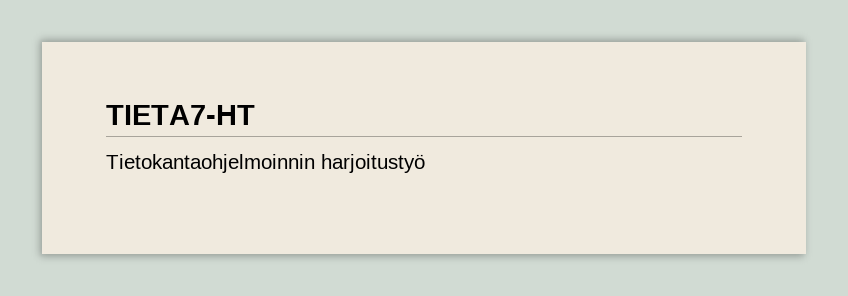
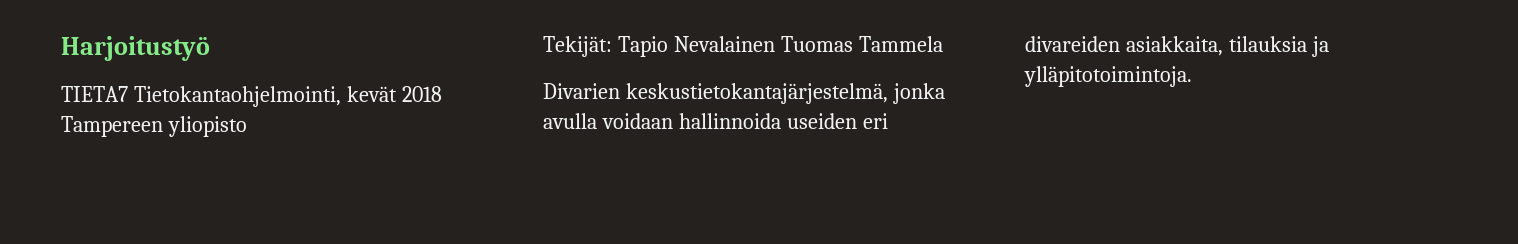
- TIETA7-HT
- Tietokantaohjelmoinnin harjoitustyö
+ Harjoitustyö
+ TIETA7 Tietokantaohjelmointi, kevät 2018 Tampereen yliopisto
+ Tekijät: Tapio Nevalainen Tuomas Tammela
+ Divarien keskustietokantajärjestelmä, jonka avulla voidaan hallinnoida useiden eri divareiden asiakkaita, tilauksia ja ylläpitotoimintoja.

